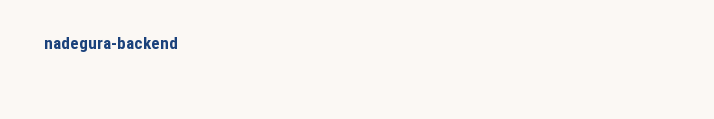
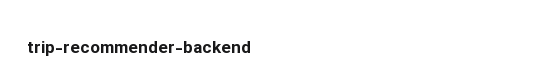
- nadegura-backend
+ trip-recommender-backend

